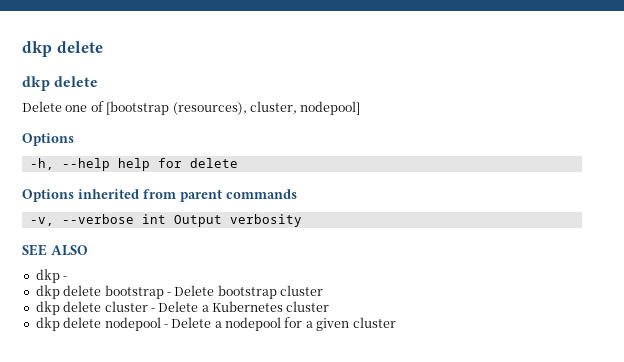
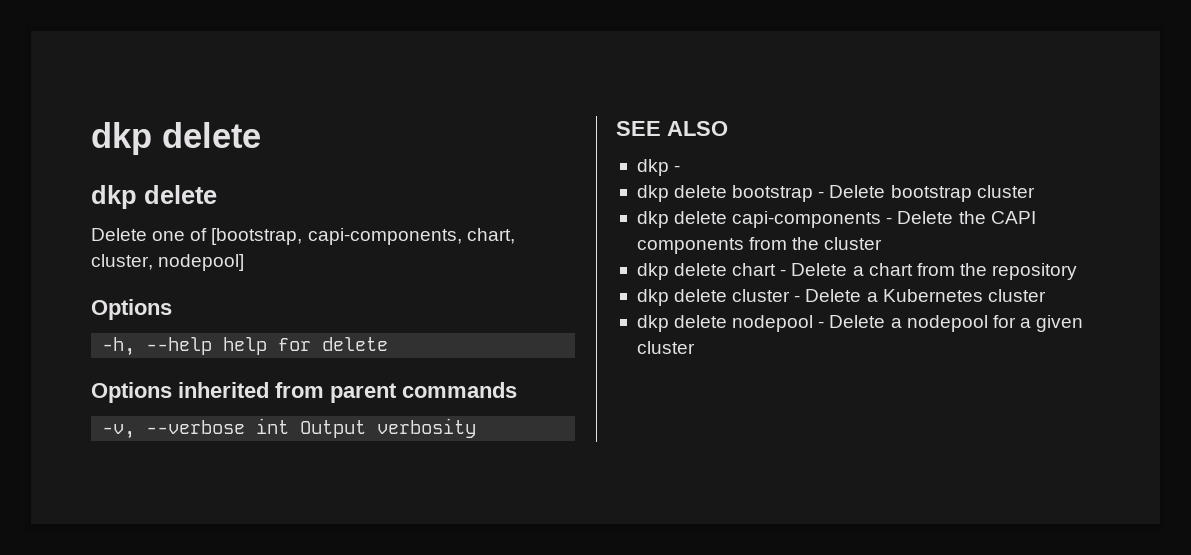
- Delete one of [bootstrap (resources), cluster, nodepool]
+ Delete one of [bootstrap, capi-components, chart, cluster, nodepool]
+ dkp delete capi-components - Delete the CAPI components from the cluster
+ dkp delete chart - Delete a chart from the repository

